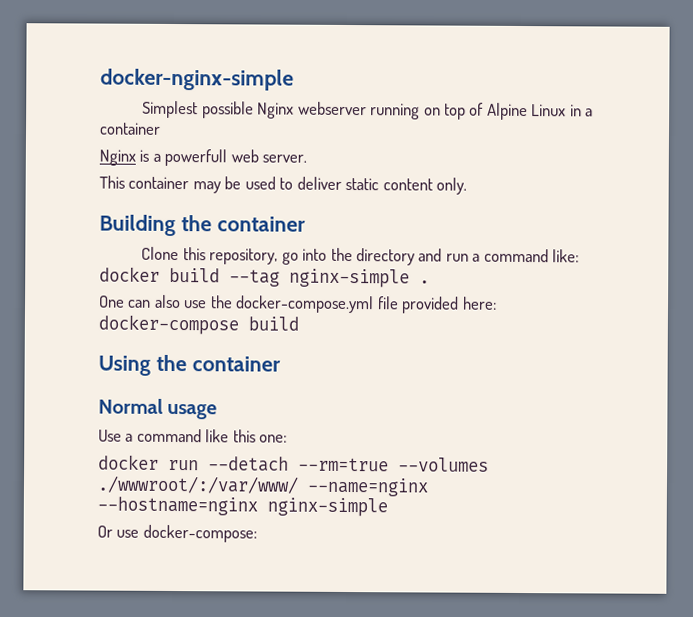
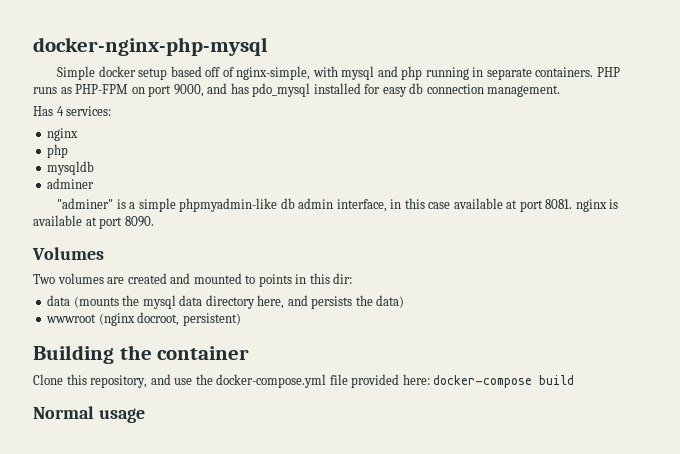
- docker-nginx-simple
- Simplest possible Nginx webserver running on top of Alpine Linux in a container
- Nginx is a powerfull web server.
- This container may be used to deliver static content only.
+ docker-nginx-php-mysql
+ Simple docker setup based off of nginx-simple, with mysql and php running in separate containers. PHP runs as PHP-FPM on port 9000, and has pdo_mysql installed for easy db connection management.
+ Has 4 services:
+ nginx
+ php
+ mysqldb
+ adminer
+ "adminer" is a simple phpmyadmin-like db admin interface, in this case available at port 8081. nginx is available at port 8090.
+ Volumes
+ Two volumes are created and mounted to points in this dir:
+ data (mounts the mysql data directory here, and persists the data)
+ wwwroot (nginx docroot, persistent)
- Clone this repository, go into the directory and run a command like: docker build --tag nginx-simple .
- One can also use the docker-compose.yml file provided here: docker-compose build
+ Clone this repository, and use the docker-compose.yml file provided here: docker-compose build
- Using the container
- Use a command like this one:
- docker run --detach --rm=true --volumes ./wwwroot/:/var/www/ --name=nginx --hostname=nginx nginx-simple
- Or use docker-compose:

